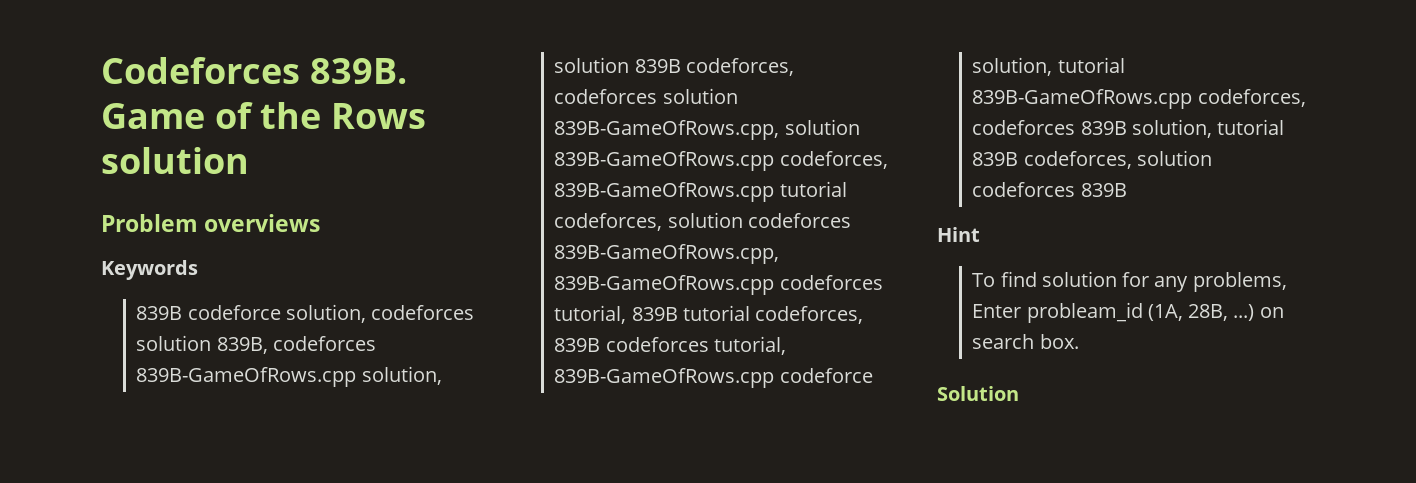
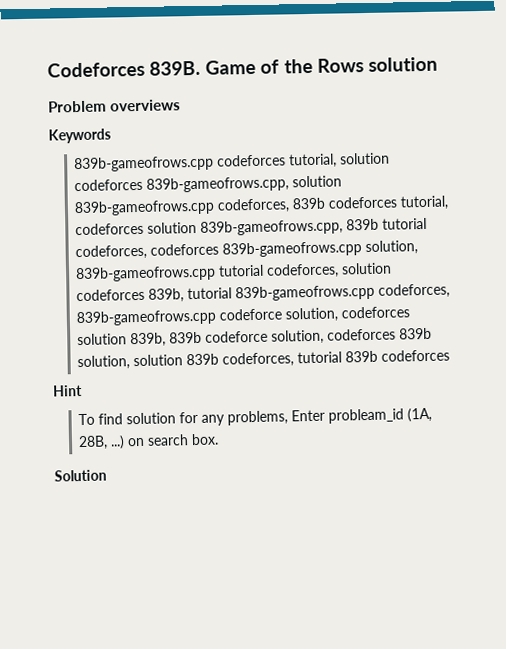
- 839B codeforce solution, codeforces solution 839B, codeforces 839B-GameOfRows.cpp solution, solution 839B codeforces, codeforces solution 839B-GameOfRows.cpp, solution 839B-GameOfRows.cpp codeforces, 839B-GameOfRows.cpp tutorial codeforces, solution codeforces 839B-GameOfRows.cpp, 839B-GameOfRows.cpp codeforces tutorial, 839B tutorial codeforces, 839B codeforces tutorial, 839B-GameOfRows.cpp codeforce solution, tutorial 839B-GameOfRows.cpp codeforces, codeforces 839B solution, tutorial 839B codeforces, solution codeforces 839B
+ 839b-gameofrows.cpp codeforces tutorial, solution codeforces 839b-gameofrows.cpp, solution 839b-gameofrows.cpp codeforces, 839b codeforces tutorial, codeforces solution 839b-gameofrows.cpp, 839b tutorial codeforces, codeforces 839b-gameofrows.cpp solution, 839b-gameofrows.cpp tutorial codeforces, solution codeforces 839b, tutorial 839b-gameofrows.cpp codeforces, 839b-gameofrows.cpp codeforce solution, codeforces solution 839b, 839b codeforce solution, codeforces 839b solution, solution 839b codeforces, tutorial 839b codeforces

